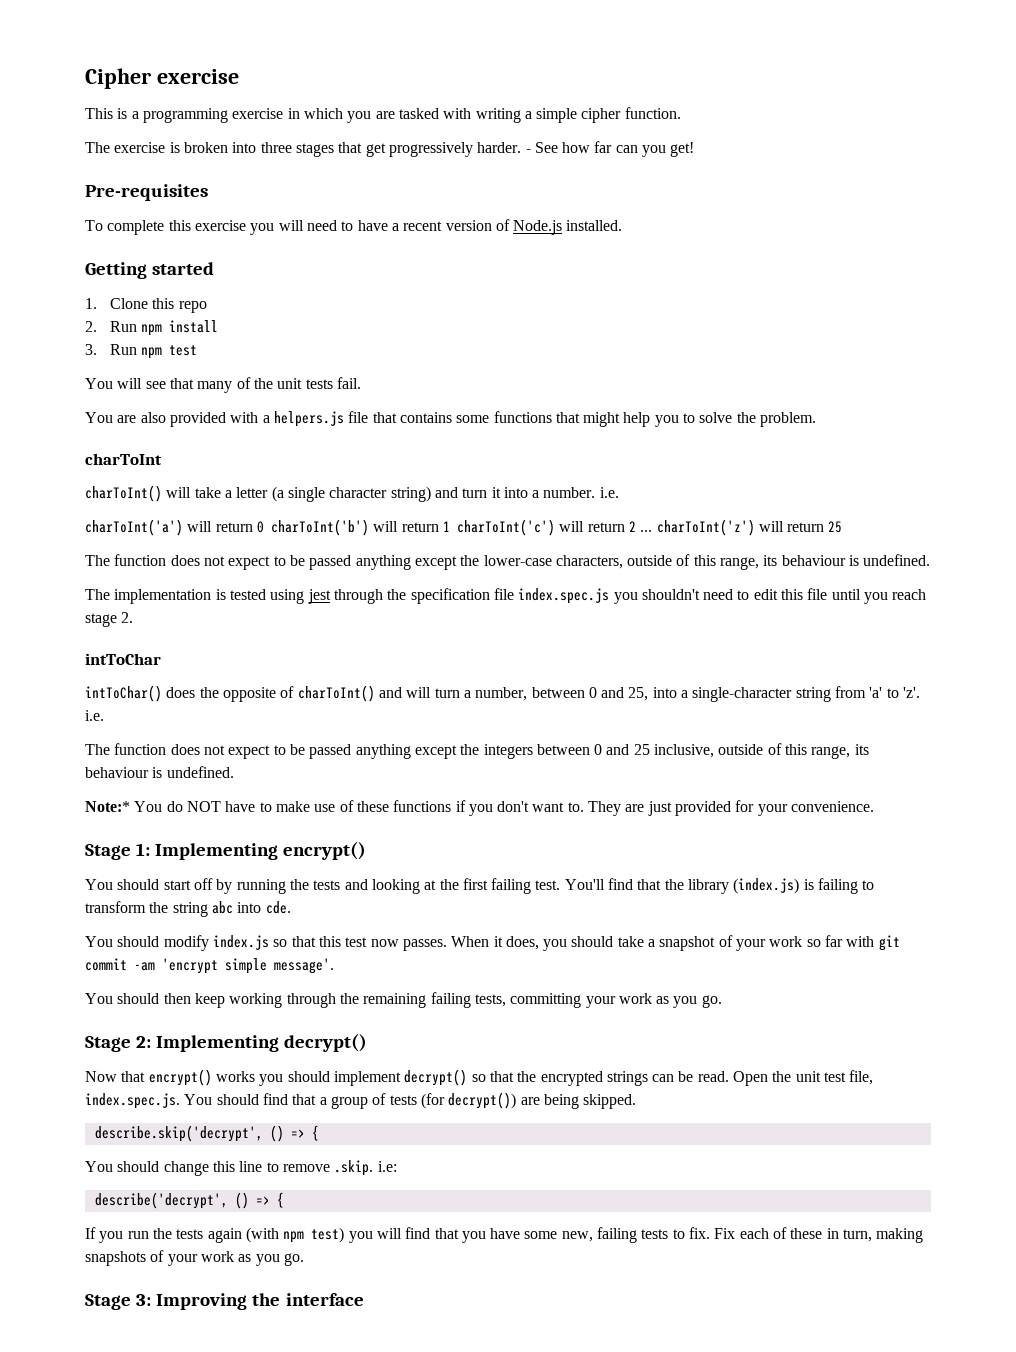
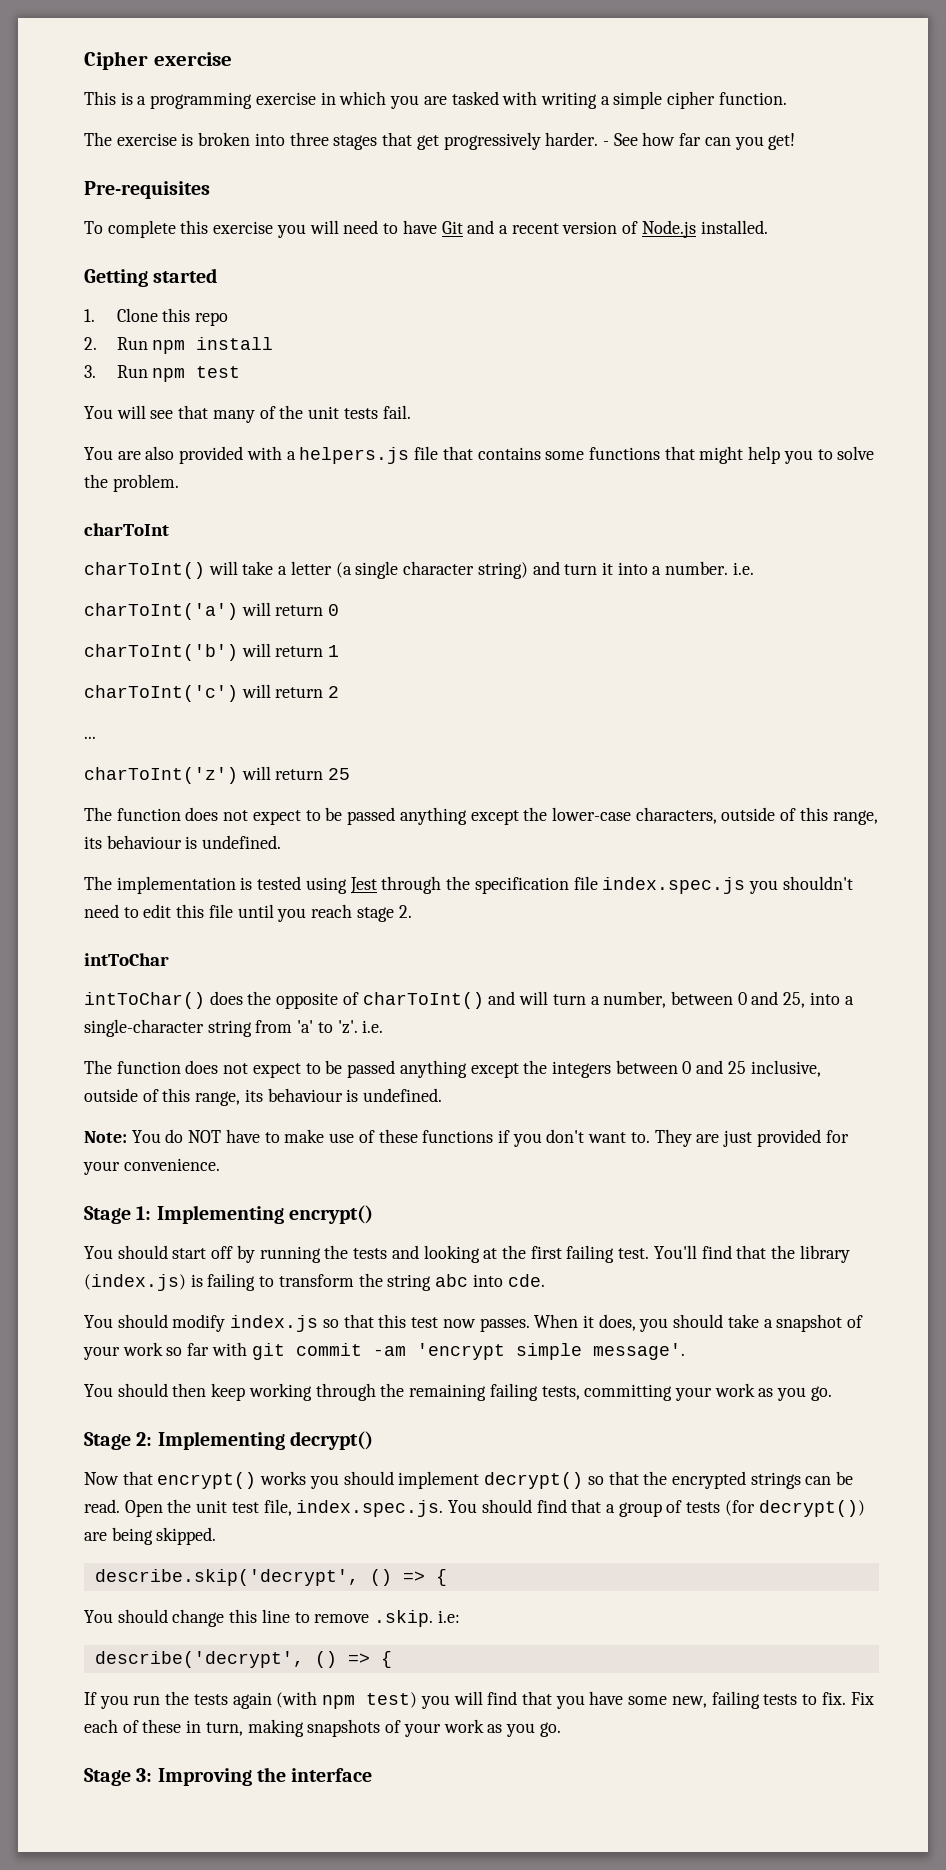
- To complete this exercise you will need to have a recent version of Node.js installed.
+ To complete this exercise you will need to have Git and a recent version of Node.js installed.
- charToInt('a') will return 0 charToInt('b') will return 1 charToInt('c') will return 2 ... charToInt('z') will return 25
+ charToInt('a') will return 0
+ charToInt('b') will return 1
+ charToInt('c') will return 2
+ ...
+ charToInt('z') will return 25
- The implementation is tested using jest through the specification file index.spec.js you shouldn't need to edit this file until you reach stage 2.
+ The implementation is tested using Jest through the specification file index.spec.js you shouldn't need to edit this file until you reach stage 2.
- Note:* You do NOT have to make use of these functions if you don't want to.
+ Note: You do NOT have to make use of these functions if you don't want to.

